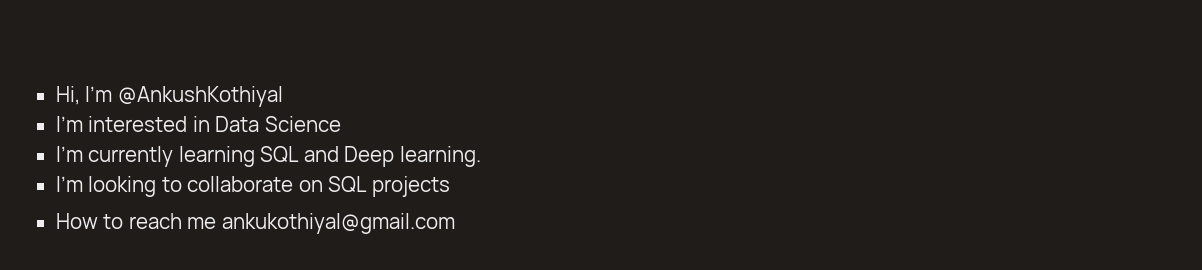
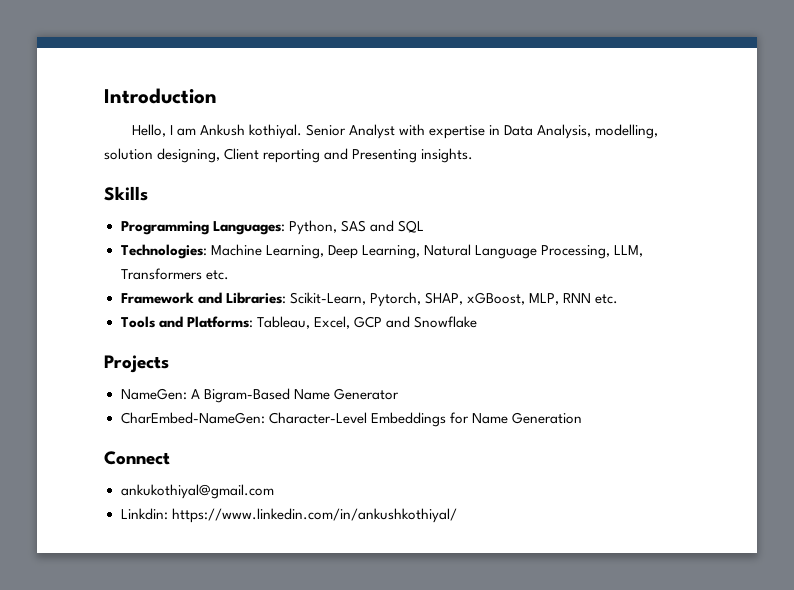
- Hi, I’m @AnkushKothiyal
- I’m interested in Data Science
- I’m currently learning SQL and Deep learning.
- I’m looking to collaborate on SQL projects
- How to reach me ankukothiyal@gmail.com
+ Introduction
+ Hello, I am Ankush kothiyal. Senior Analyst with expertise in Data Analysis, modelling, solution designing, Client reporting and Presenting insights.
+ Skills
+ Programming Languages: Python, SAS and SQL
+ Technologies: Machine Learning, Deep Learning, Natural Language Processing, LLM, Transformers etc.
+ Framework and Libraries: Scikit-Learn, Pytorch, SHAP, xGBoost, MLP, RNN etc.
+ Tools and Platforms: Tableau, Excel, GCP and Snowflake
+ Projects
+ NameGen: A Bigram-Based Name Generator
+ CharEmbed-NameGen: Character-Level Embeddings for Name Generation
+ Connect
+ ankukothiyal@gmail.com
+ Linkdin: https://www.linkedin.com/in/ankushkothiyal/

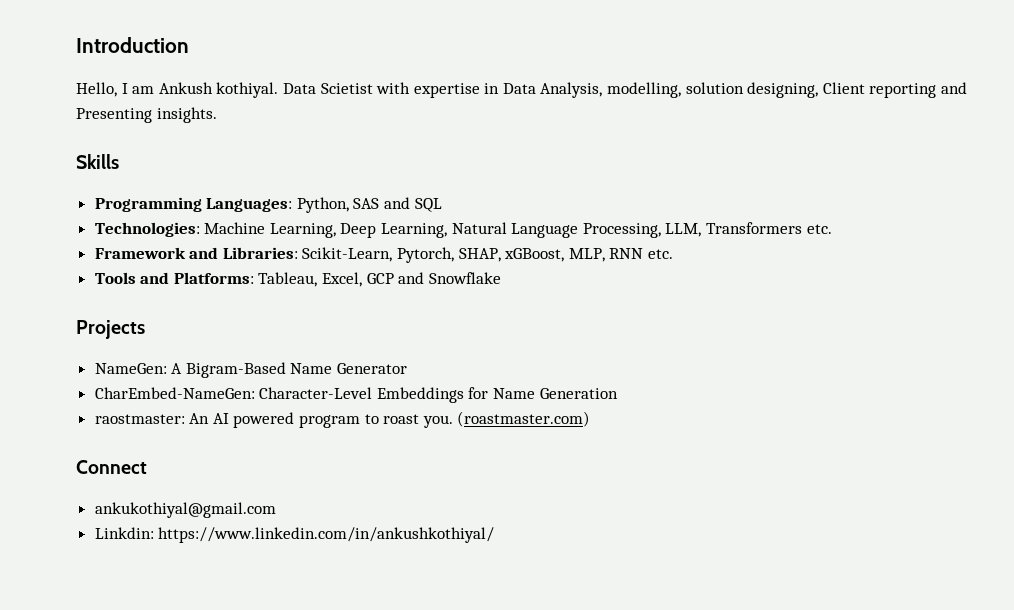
- Senior Analyst with expertise in Data Analysis, modelling, solution designing, Client reporting and Presenting insights.
+ Data Scietist with expertise in Data Analysis, modelling, solution designing, Client reporting and Presenting insights.
+ raostmaster: An AI powered program to roast you. (roastmaster.com)

